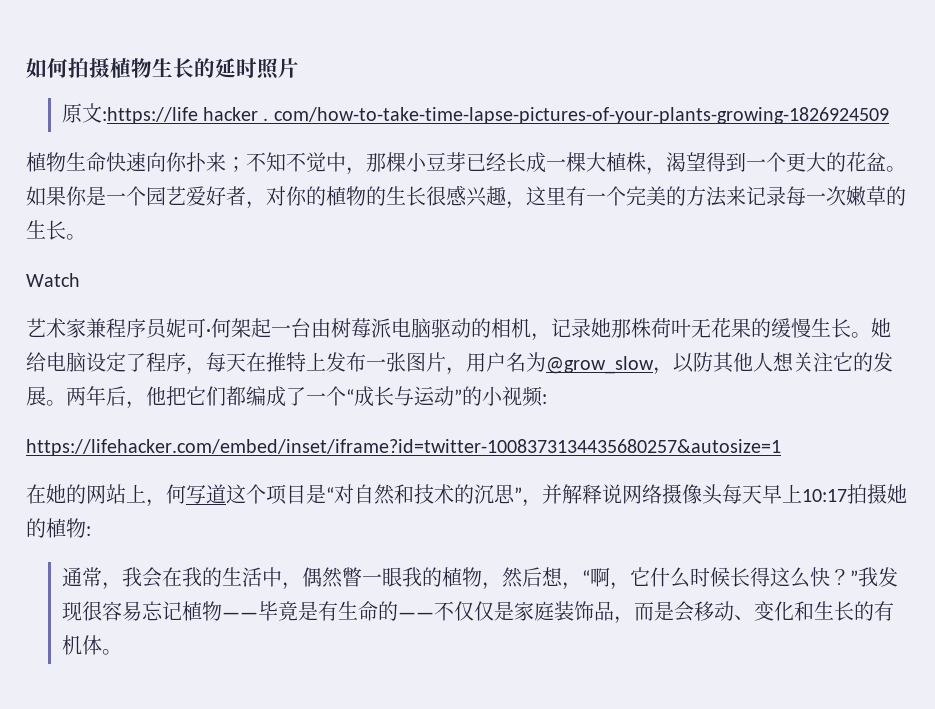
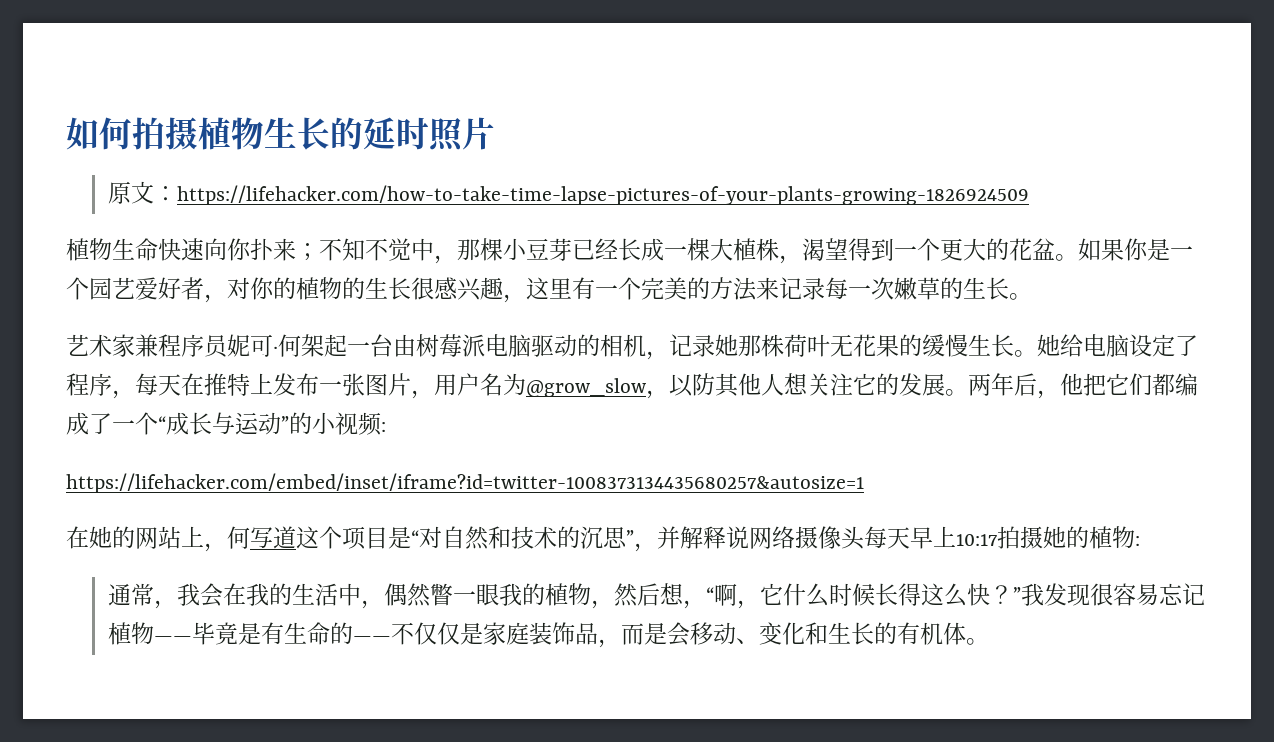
- 原文:https://life hacker . com/how-to-take-time-lapse-pictures-of-your-plants-growing-1826924509
+ 原文：https://lifehacker.com/how-to-take-time-lapse-pictures-of-your-plants-growing-1826924509
- Watch

